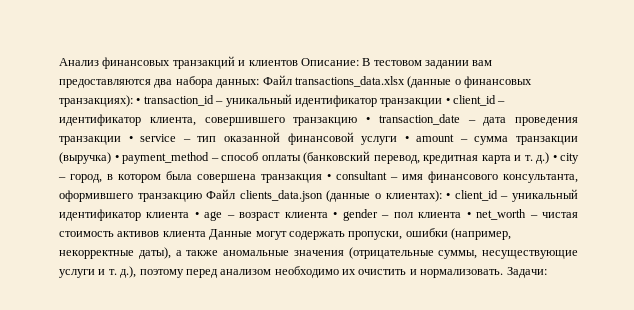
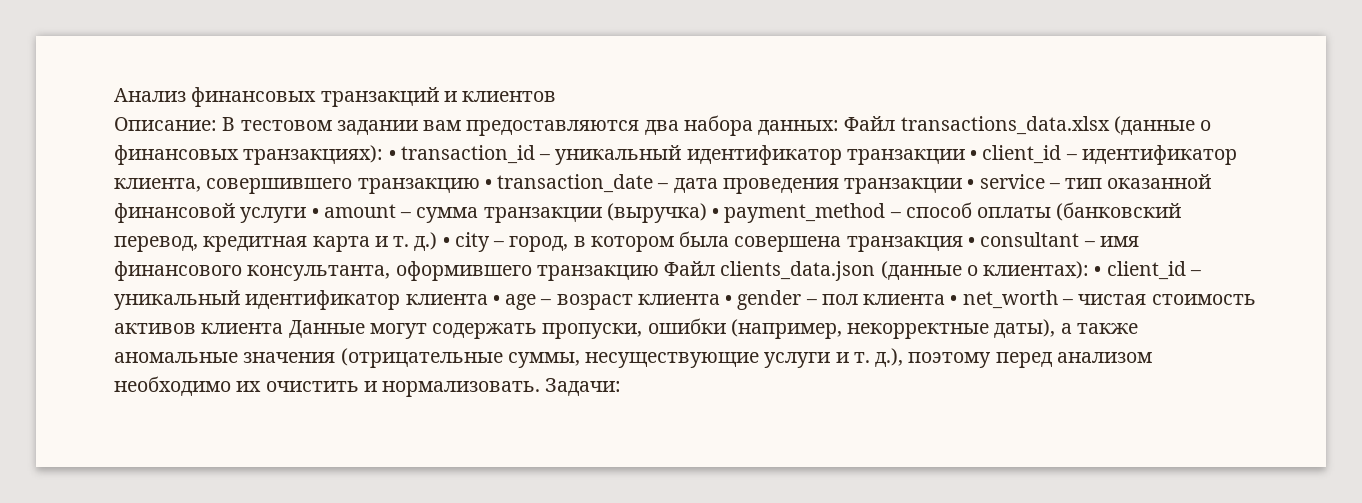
- Анализ финансовых транзакций и клиентов Описание:
+ Анализ финансовых транзакций и клиентов
+ Описание:

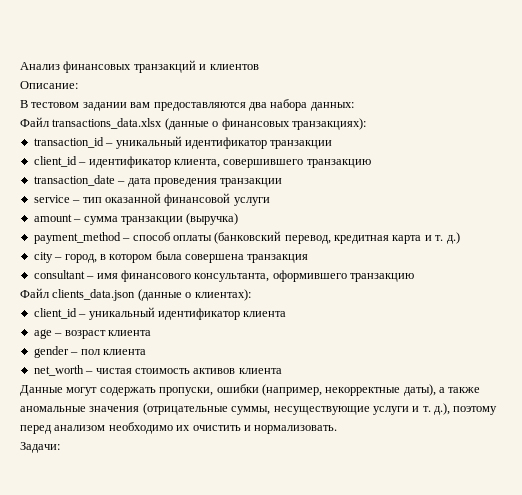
- Описание: В тестовом задании вам предоставляются два набора данных: Файл transactions_data.xlsx (данные о финансовых транзакциях): • transaction_id – уникальный идентификатор транзакции • client_id – идентификатор клиента, совершившего транзакцию • transaction_date – дата проведения транзакции • service – тип оказанной финансовой услуги • amount – сумма транзакции (выручка) • payment_method – способ оплаты (банковский перевод, кредитная карта и т. д.) • city – город, в котором была совершена транзакция • consultant – имя финансового консультанта, оформившего транзакцию Файл clients_data.json (данные о клиентах): • client_id – уникальный идентификатор клиента • age – возраст клиента • gender – пол клиента • net_worth – чистая стоимость активов клиента Данные могут содержать пропуски, ошибки (например, некорректные даты), а также аномальные значения (отрицательные суммы, несуществующие услуги и т. д.), поэтому перед анализом необходимо их очистить и нормализовать. Задачи:
+ Описание:
+ В тестовом задании вам предоставляются два набора данных:
+ Файл transactions_data.xlsx (данные о финансовых транзакциях):
+ transaction_id – уникальный идентификатор транзакции
+ client_id – идентификатор клиента, совершившего транзакцию
+ transaction_date – дата проведения транзакции
+ service – тип оказанной финансовой услуги
+ amount – сумма транзакции (выручка)
+ payment_method – способ оплаты (банковский перевод, кредитная карта и т. д.)
+ city – город, в котором была совершена транзакция
+ consultant – имя финансового консультанта, оформившего транзакцию
+ Файл clients_data.json (данные о клиентах):
+ client_id – уникальный идентификатор клиента
+ age – возраст клиента
+ gender – пол клиента
+ net_worth – чистая стоимость активов клиента
+ Данные могут содержать пропуски, ошибки (например, некорректные даты), а также аномальные значения (отрицательные суммы, несуществующие услуги и т. д.), поэтому перед анализом необходимо их очистить и нормализовать.
+ Задачи:

